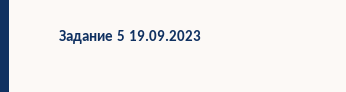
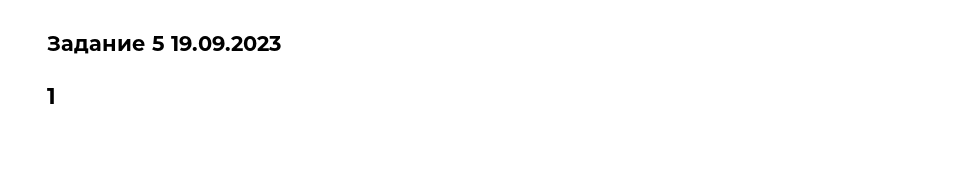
+ 1

